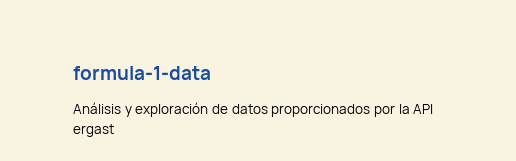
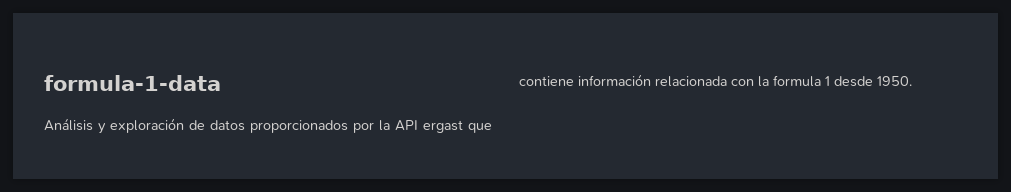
- Análisis y exploración de datos proporcionados por la API ergast
+ Análisis y exploración de datos proporcionados por la API ergast que contiene información relacionada con la formula 1 desde 1950.

